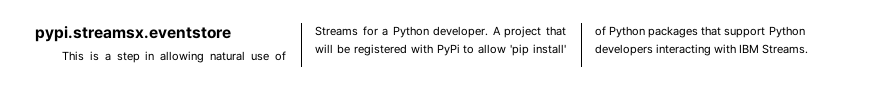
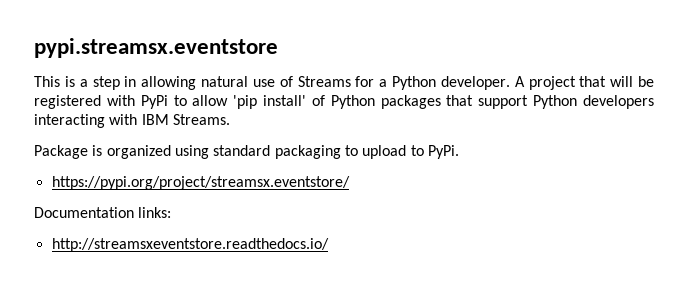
+ Package is organized using standard packaging to upload to PyPi.
+ https://pypi.org/project/streamsx.eventstore/
+ Documentation links:
+ http://streamsxeventstore.readthedocs.io/

